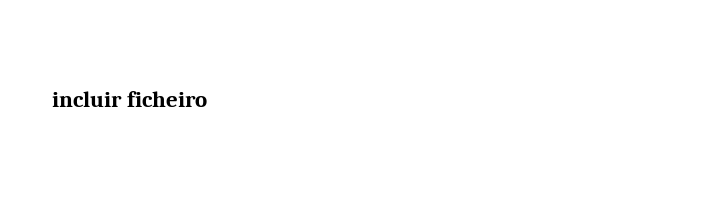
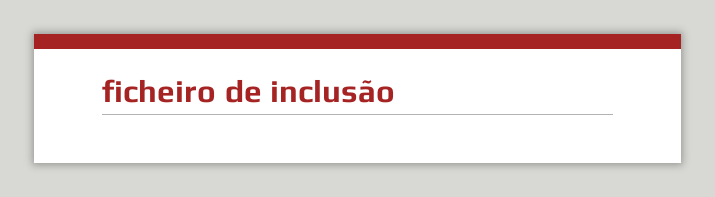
- incluir ficheiro
+ ficheiro de inclusão

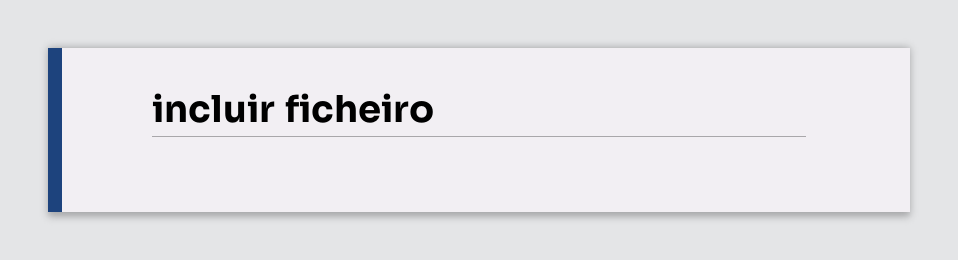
- ficheiro de inclusão
+ incluir ficheiro

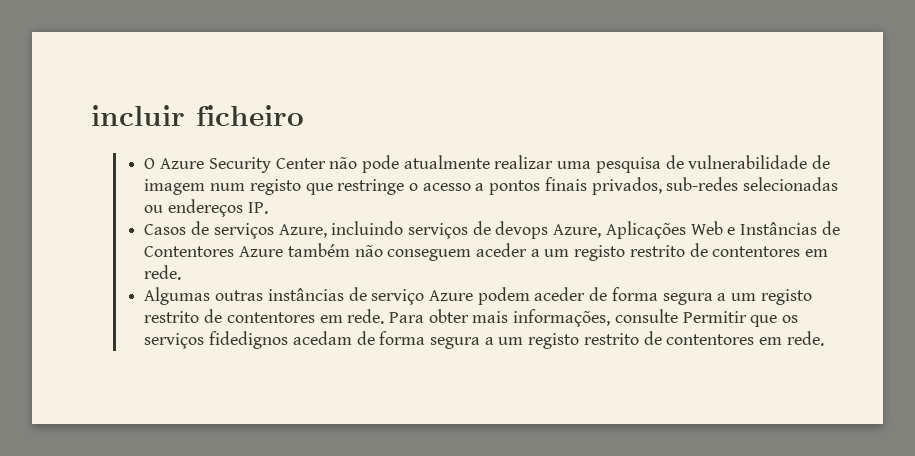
+ O Azure Security Center não pode atualmente realizar uma pesquisa de vulnerabilidade de imagem num registo que restringe o acesso a pontos finais privados, sub-redes selecionadas ou endereços IP.
+ Casos de serviços Azure, incluindo serviços de devops Azure, Aplicações Web e Instâncias de Contentores Azure também não conseguem aceder a um registo restrito de contentores em rede.
+ Algumas outras instâncias de serviço Azure podem aceder de forma segura a um registo restrito de contentores em rede. Para obter mais informações, consulte Permitir que os serviços fidedignos acedam de forma segura a um registo restrito de contentores em rede.

